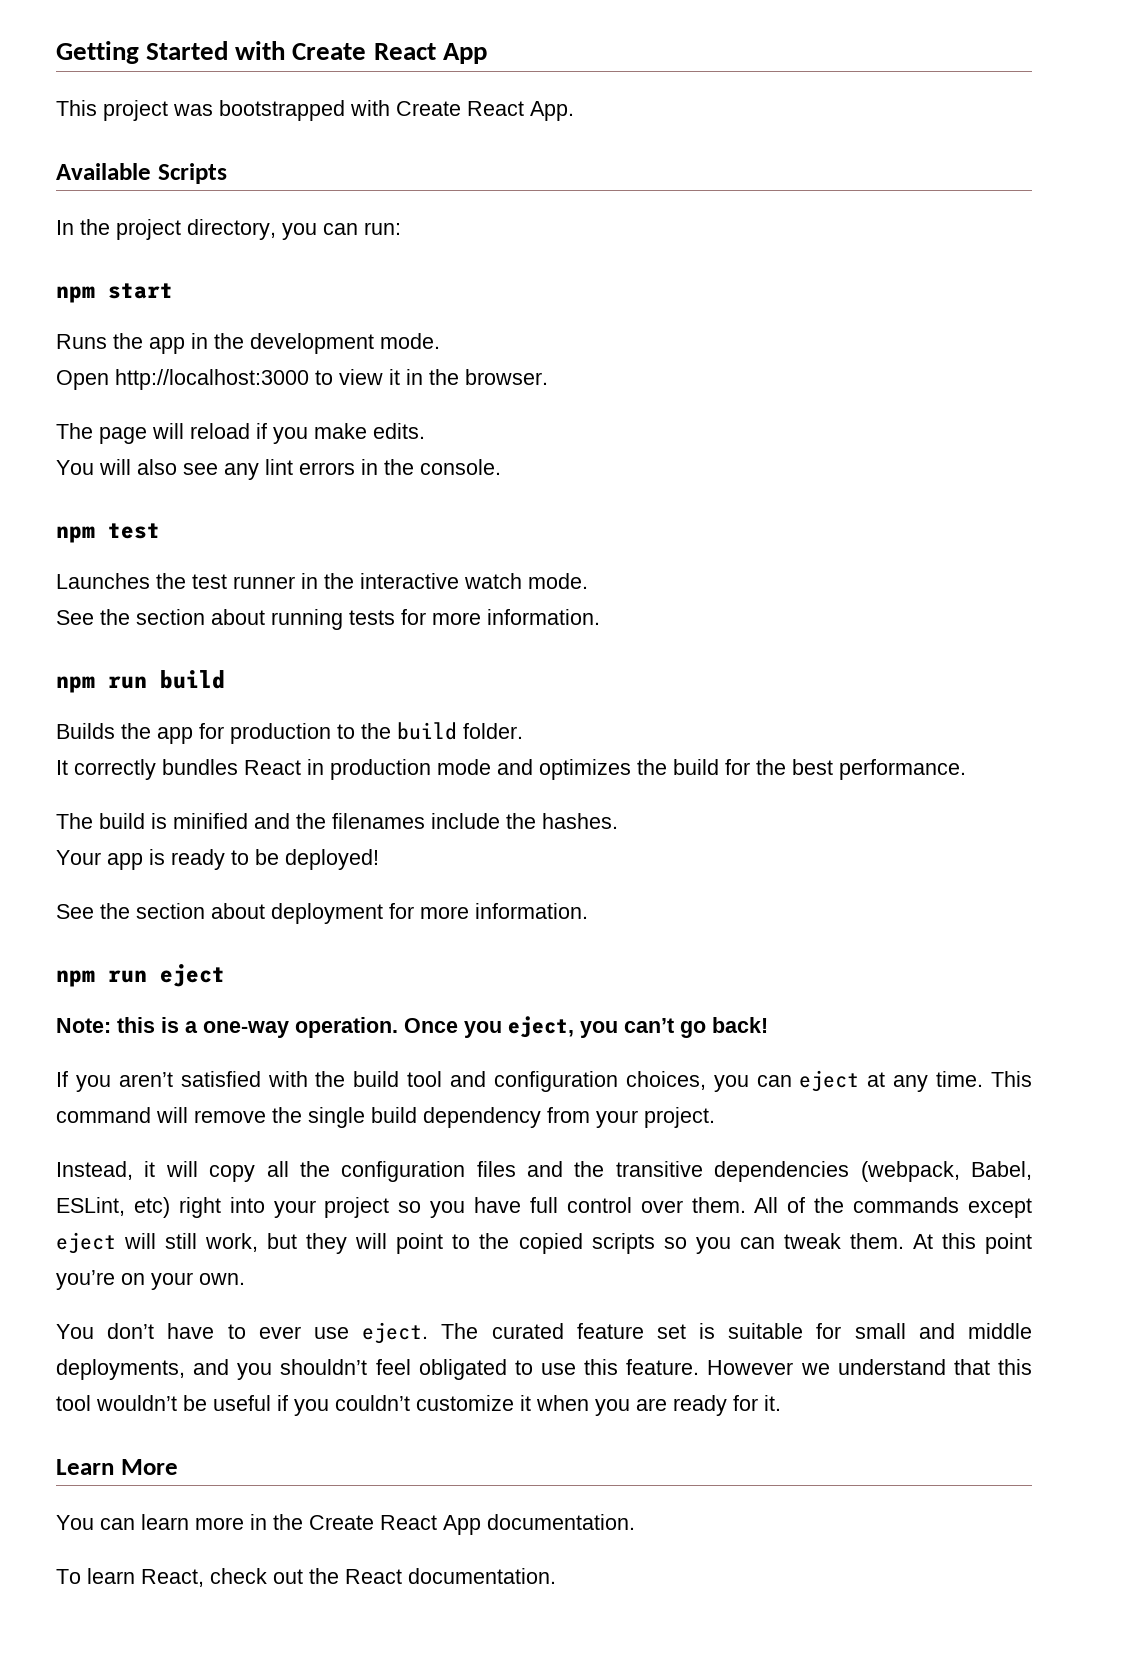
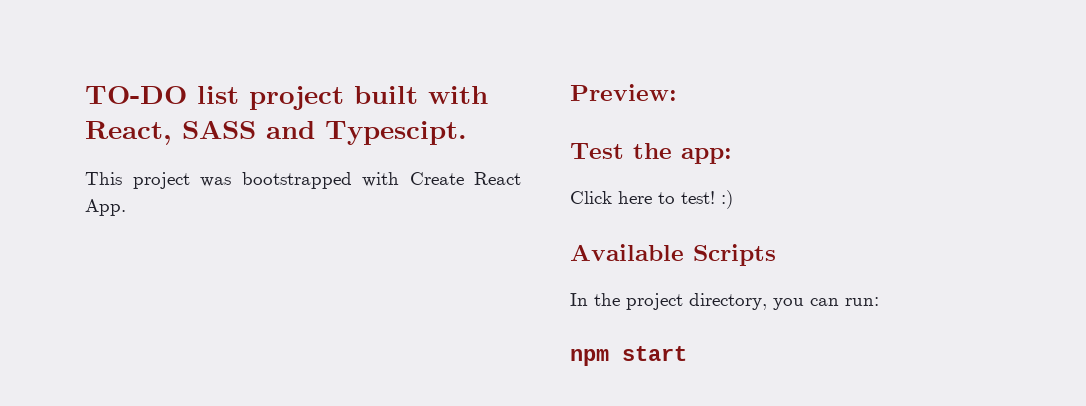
- Getting Started with Create React App
+ TO-DO list project built with React, SASS and Typescipt.
+ Preview:
+ Test the app:
+ Click here to test! :)
- Runs the app in the development mode.
- Open http://localhost:3000 to view it in the browser.
- The page will reload if you make edits.
- You will also see any lint errors in the console.
- npm test
- Launches the test runner in the interactive watch mode.
- See the section about running tests for more information.
- npm run build
- Builds the app for production to the build folder.
- It correctly bundles React in production mode and optimizes the build for the best performance.
- The build is minified and the filenames include the hashes.
- Your app is ready to be deployed!
- See the section about deployment for more information.
- npm run eject
- Note: this is a one-way operation. Once you eject, you can’t go back!
- If you aren’t satisfied with the build tool and configuration choices, you can eject at any time. This command will remove the single build dependency from your project.
- Instead, it will copy all the configuration files and the transitive dependencies (webpack, Babel, ESLint, etc) right into your project so you have full control over them. All of the commands except eject will still work, but they will point to the copied scripts so you can tweak them. At this point you’re on your own.
- You don’t have to ever use eject. The curated feature set is suitable for small and middle deployments, and you shouldn’t feel obligated to use this feature. However we understand that this tool wouldn’t be useful if you couldn’t customize it when you are ready for it.
- Learn More
- You can learn more in the Create React App documentation.
- To learn React, check out the React documentation.

